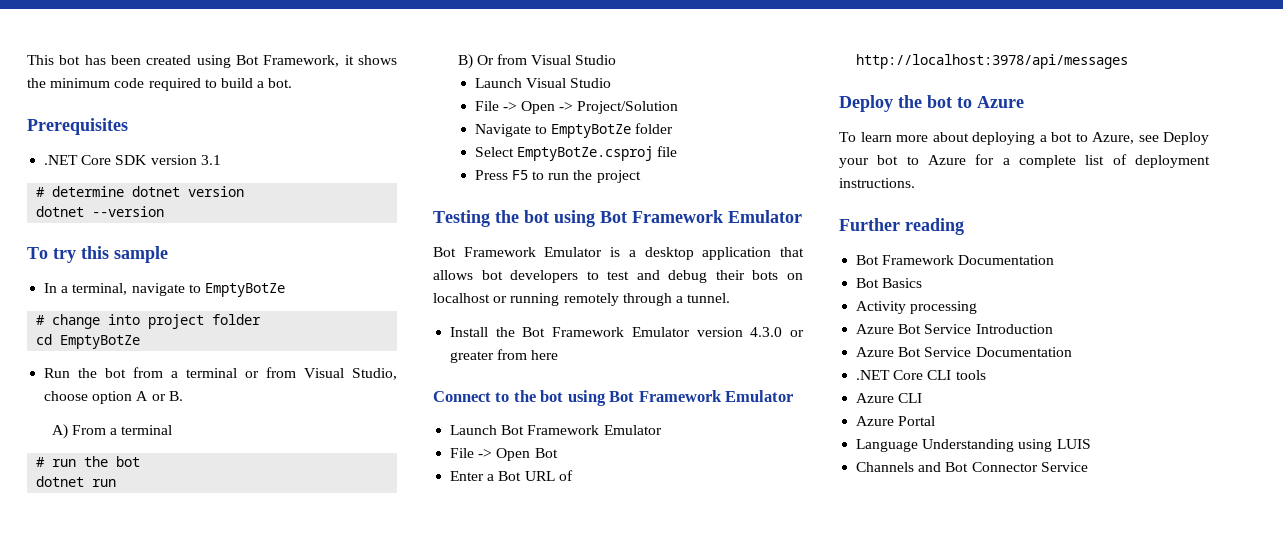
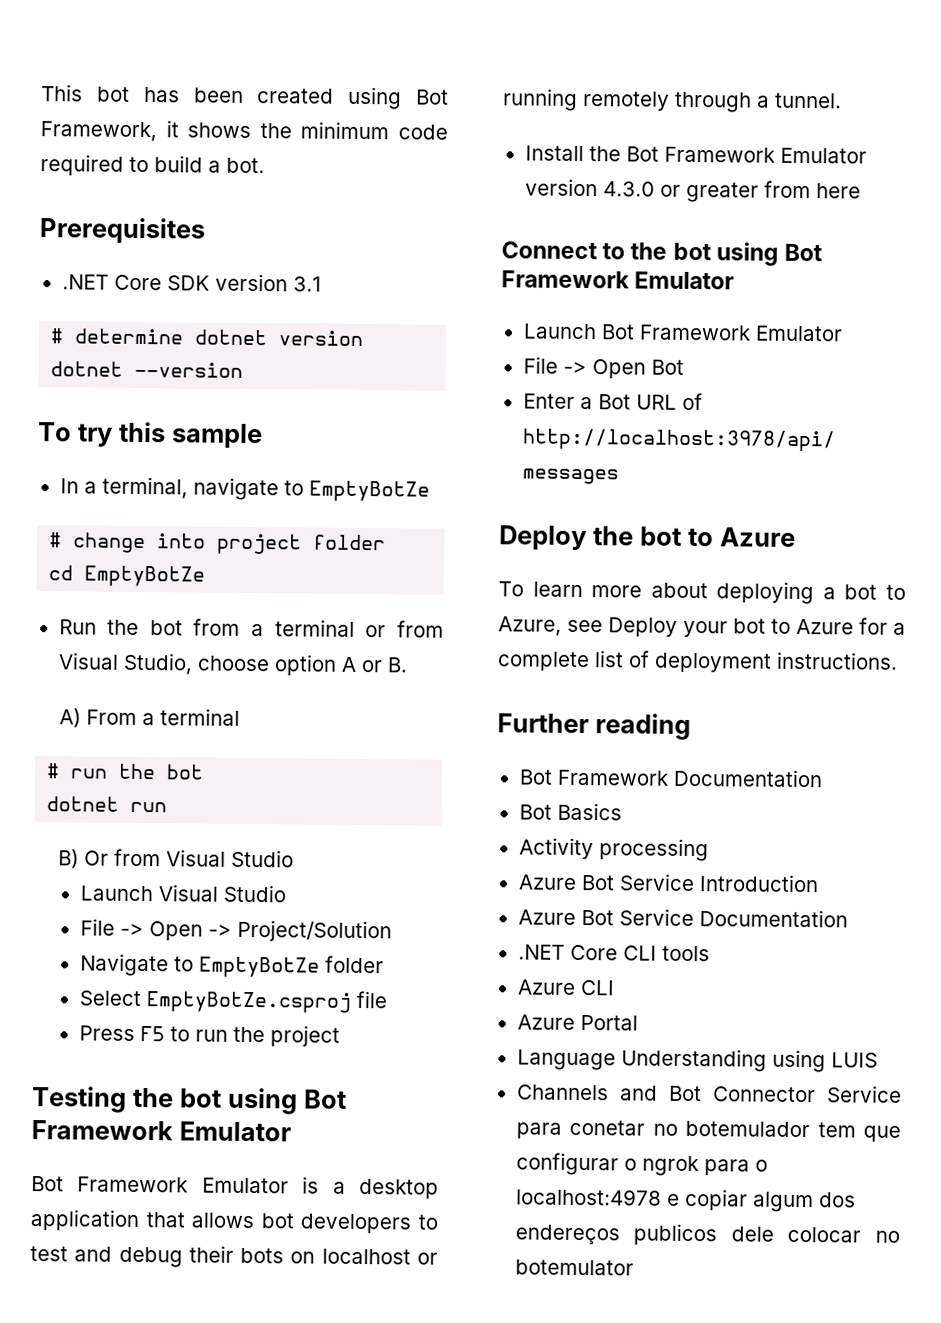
- Channels and Bot Connector Service
+ Channels and Bot Connector Service para conetar no botemulador tem que configurar o ngrok para o localhost:4978 e copiar algum dos endereços publicos dele colocar no botemulator

